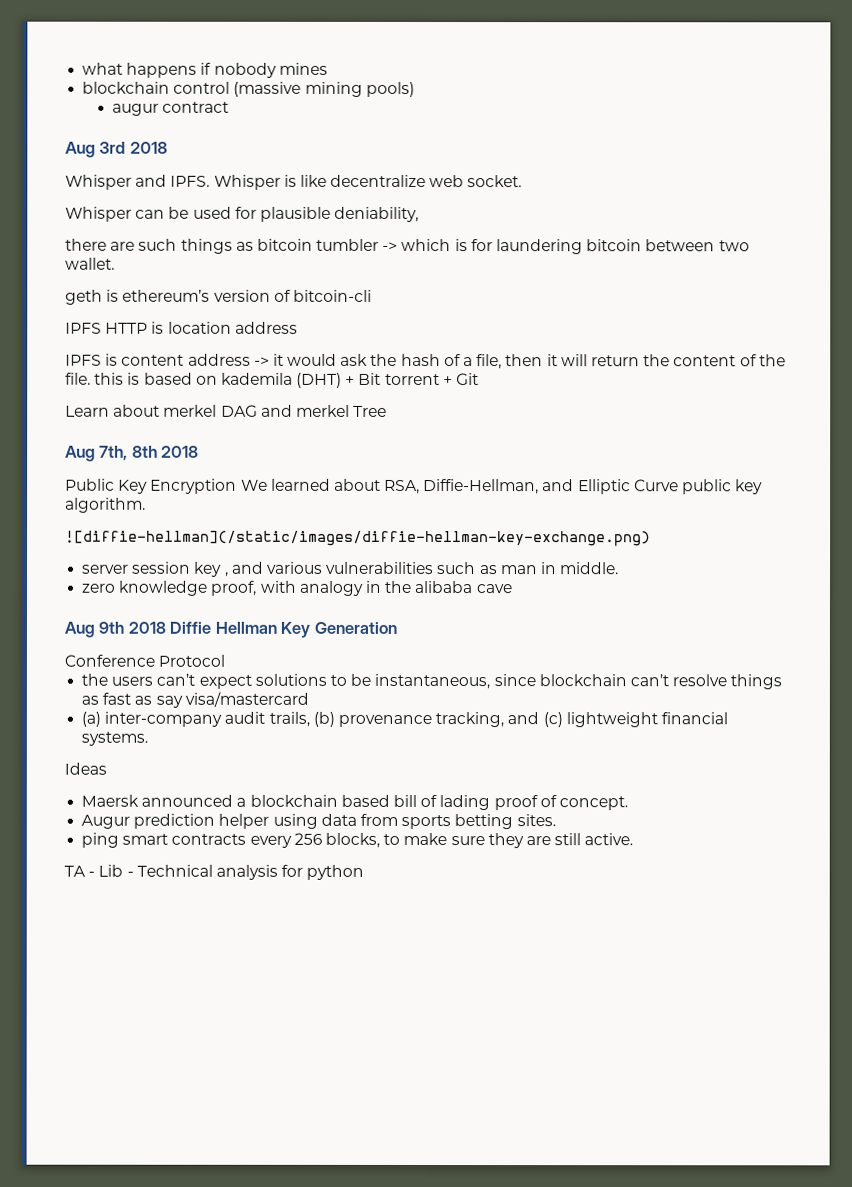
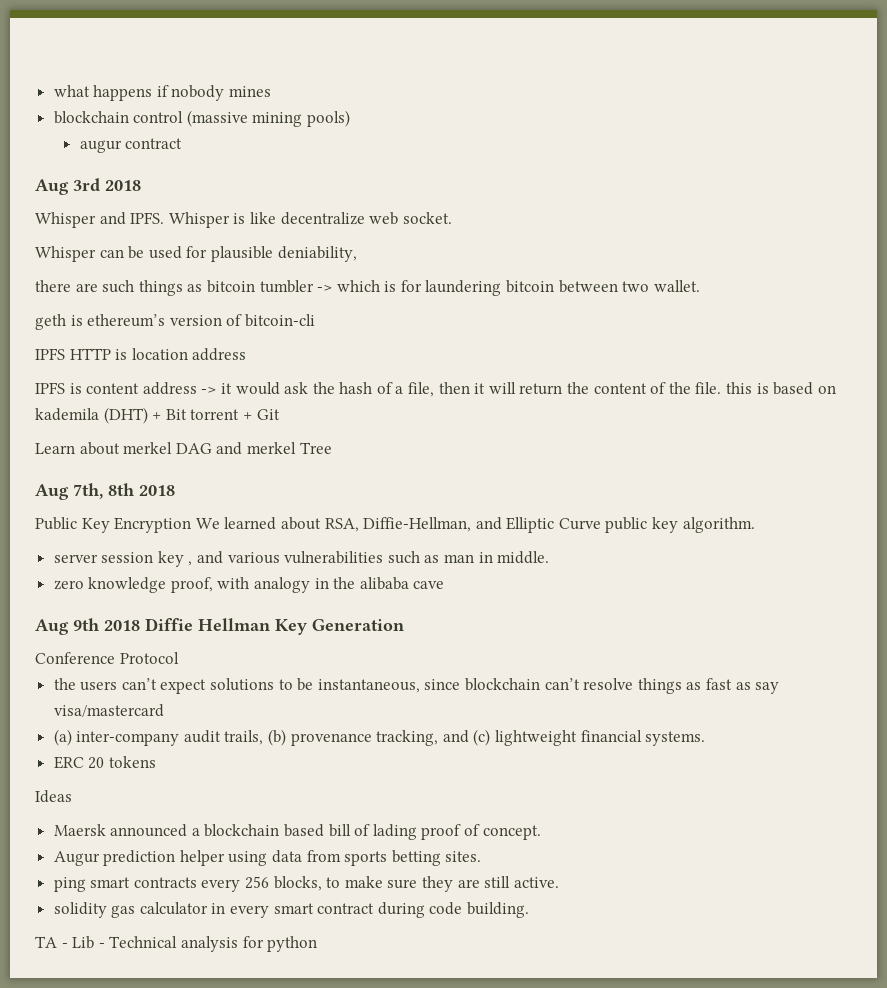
- ![diffie-hellman](/static/images/diffie-hellman-key-exchange.png)
+ ERC 20 tokens
+ solidity gas calculator in every smart contract during code building.

